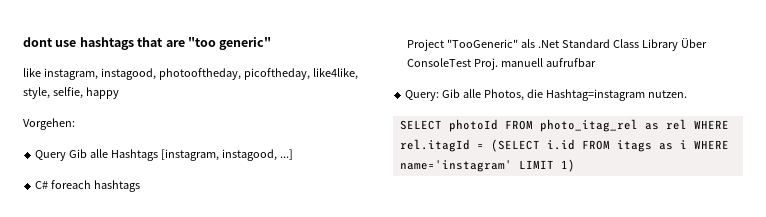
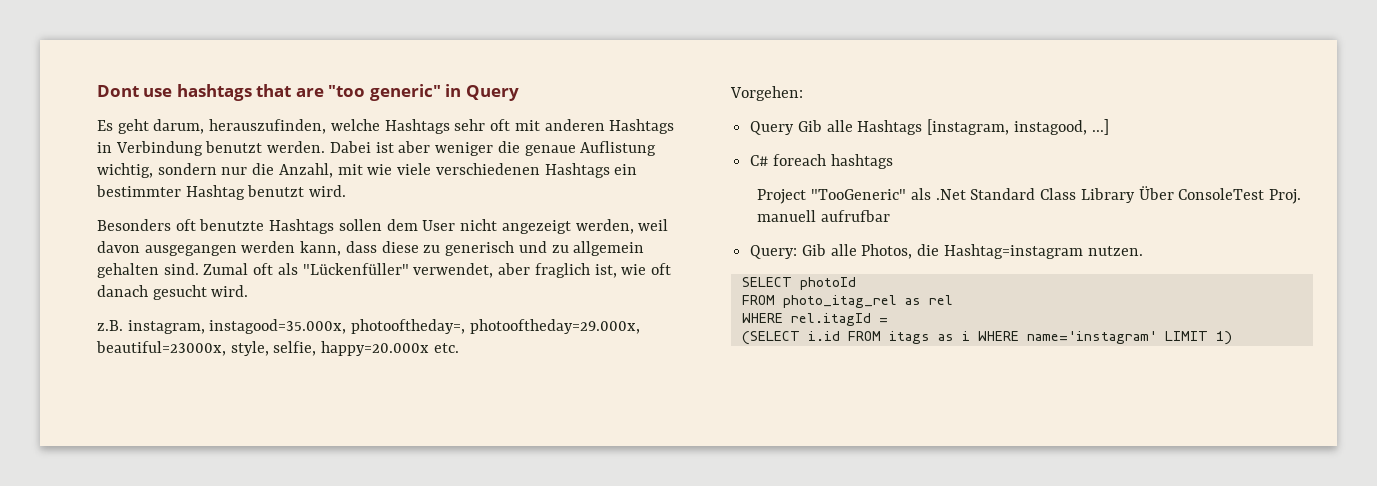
- dont use hashtags that are "too generic"
- like instagram, instagood, photooftheday, picoftheday, like4like, style, selfie, happy
+ Dont use hashtags that are "too generic" in Query
+ Es geht darum, herauszufinden, welche Hashtags sehr oft mit anderen Hashtags in Verbindung benutzt werden. Dabei ist aber weniger die genaue Auflistung wichtig, sondern nur die Anzahl, mit wie viele verschiedenen Hashtags ein bestimmter Hashtag benutzt wird.
+ Besonders oft benutzte Hashtags sollen dem User nicht angezeigt werden, weil davon ausgegangen werden kann, dass diese zu generisch und zu allgemein gehalten sind. Zumal oft als "Lückenfüller" verwendet, aber fraglich ist, wie oft danach gesucht wird.
+ z.B. instagram, instagood=35.000x, photooftheday=, photooftheday=29.000x, beautiful=23000x, style, selfie, happy=20.000x etc.
- SELECT photoId FROM photo_itag_rel as rel WHERE rel.itagId = (SELECT i.id FROM itags as i WHERE name='instagram' LIMIT 1)
+ SELECT photoId
+ FROM photo_itag_rel as rel
+ WHERE rel.itagId =
+ (SELECT i.id FROM itags as i WHERE name='instagram' LIMIT 1)

